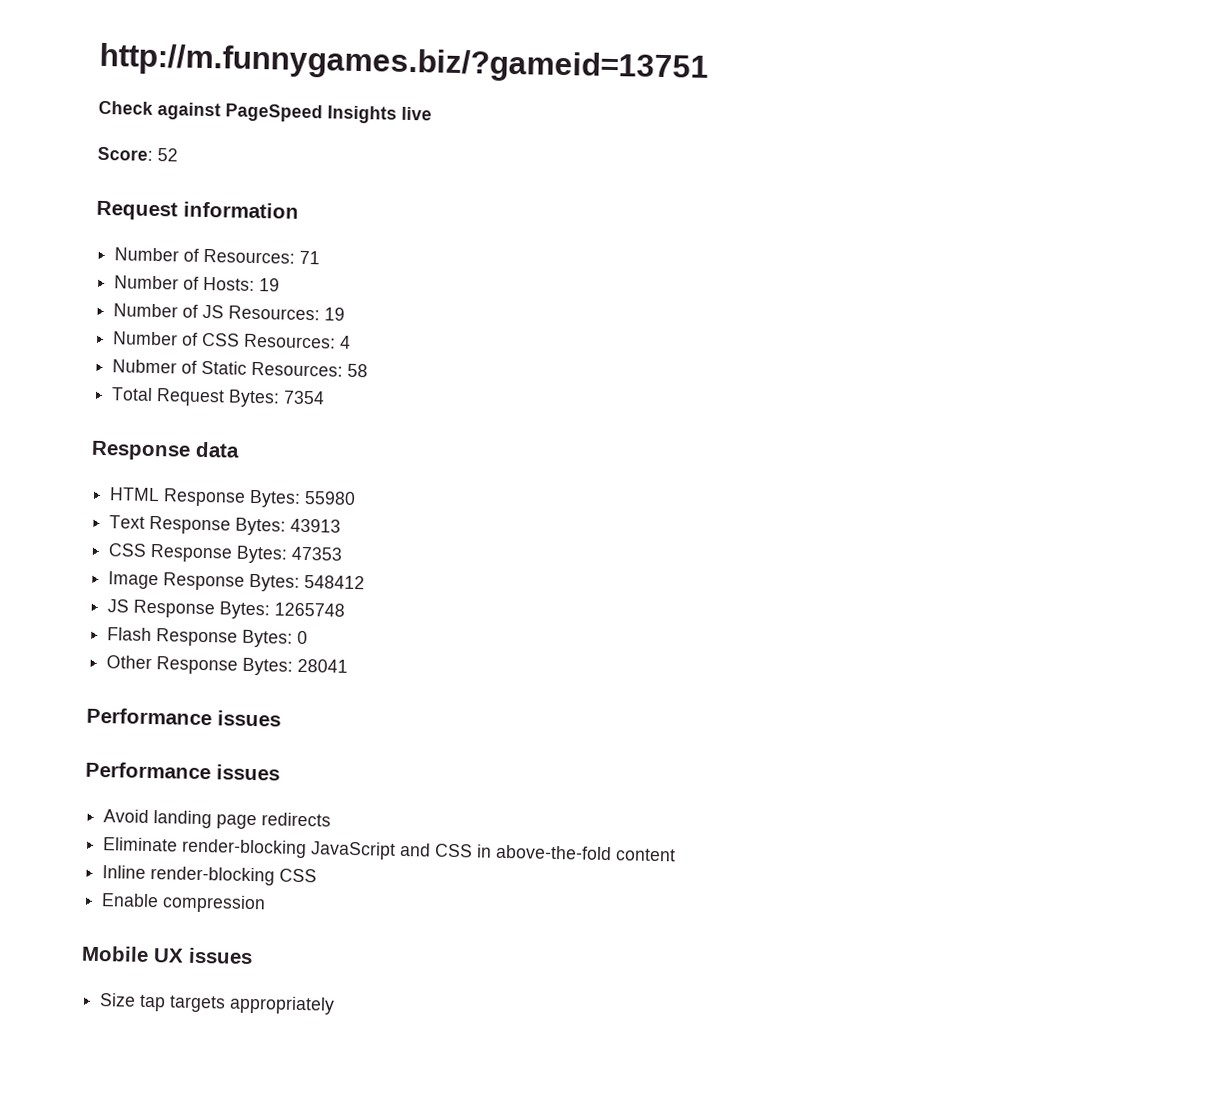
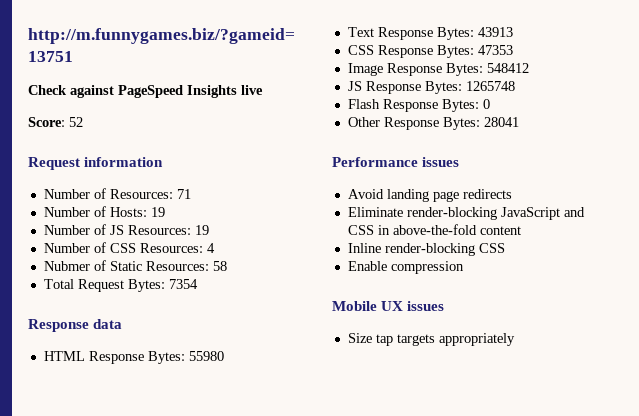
  Other Response Bytes: 28041
- Performance issues

